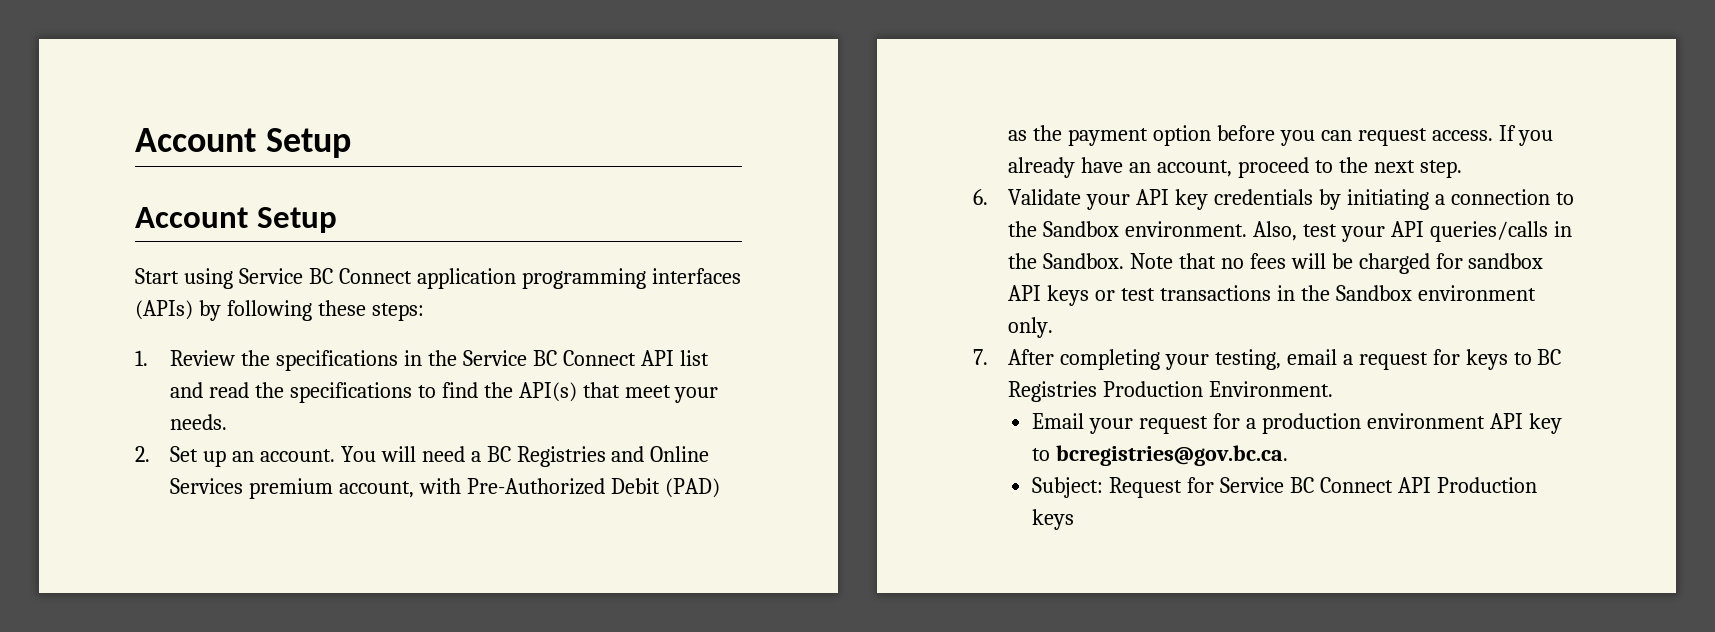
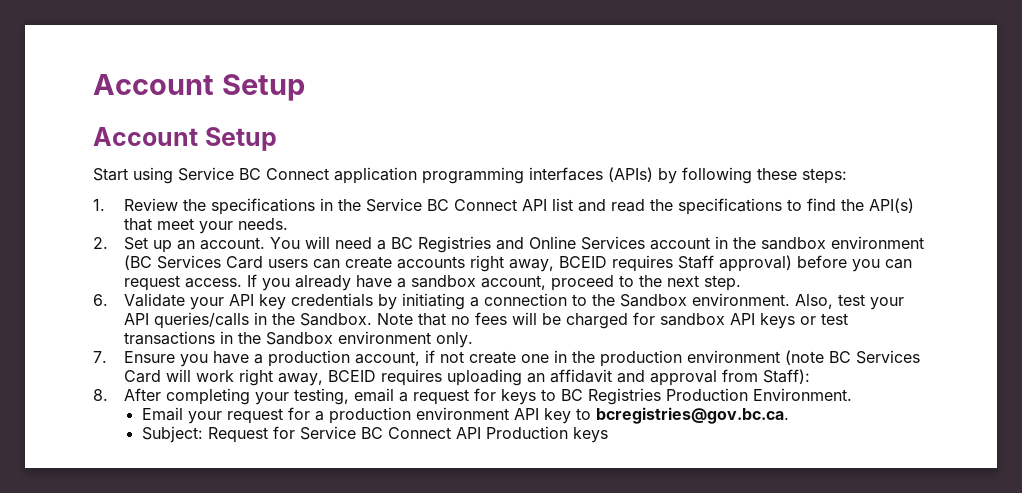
- You will need a BC Registries and Online Services premium account, with Pre-Authorized Debit (PAD) as the payment option before you can request access.
+ You will need a BC Registries and Online Services account in the sandbox environment (BC Services Card users can create accounts right away, BCEID requires Staff approval) before you can request access.
- If you already have an account, proceed to the next step.
+ If you already have a sandbox account, proceed to the next step.
- 7. After completing your testing, email a request for keys to BC Registries Production Environment.
+ 7. Ensure you have a production account, if not create one in the production environment (note BC Services Card will work right away, BCEID requires uploading an affidavit and approval from Staff):
+ 8. After completing your testing, email a request for keys to BC Registries Production Environment.

